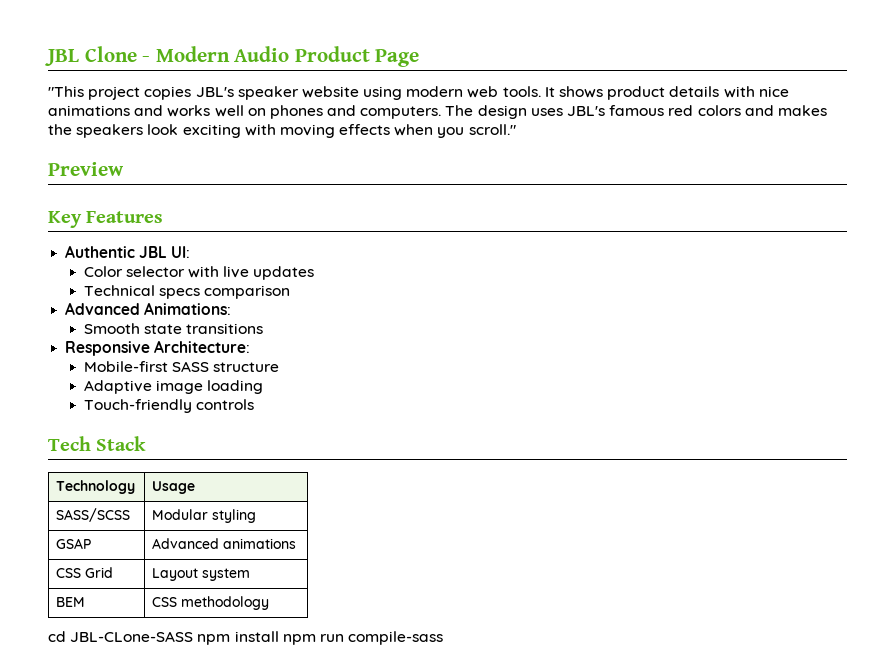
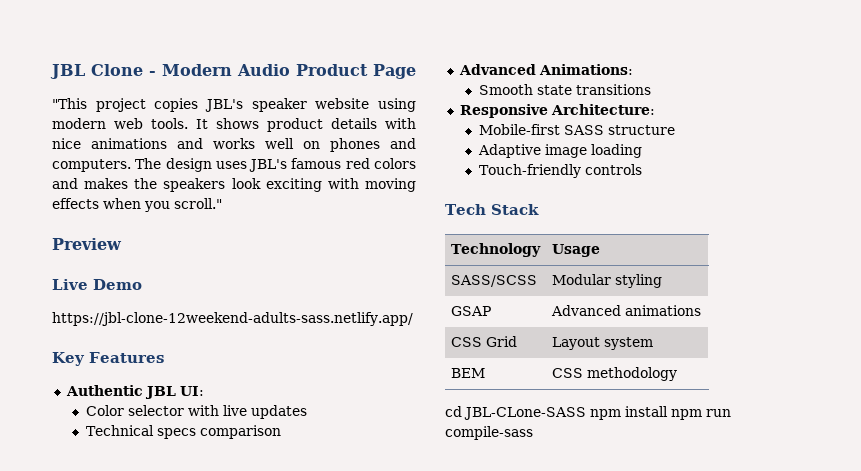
+ Live Demo
+ https://jbl-clone-12weekend-adults-sass.netlify.app/

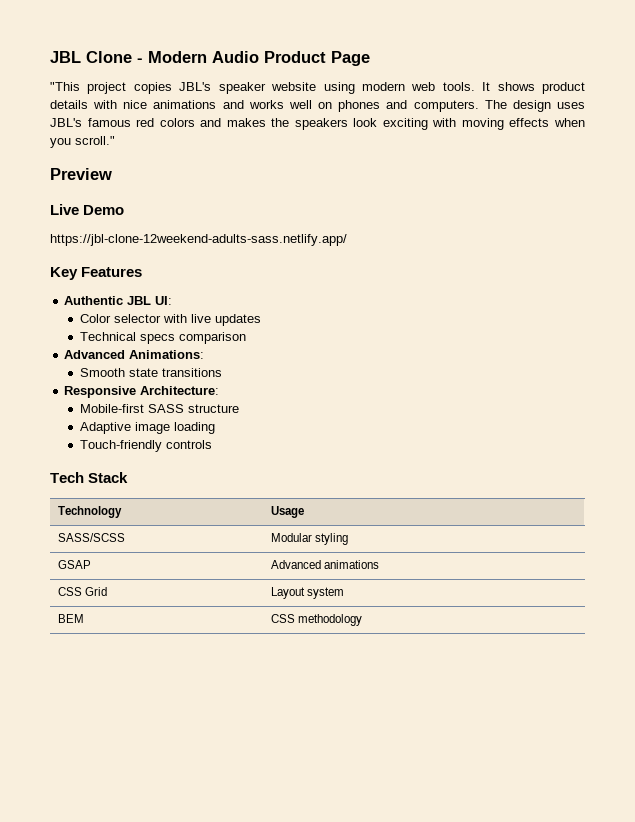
- cd JBL-CLone-SASS npm install npm run compile-sass

